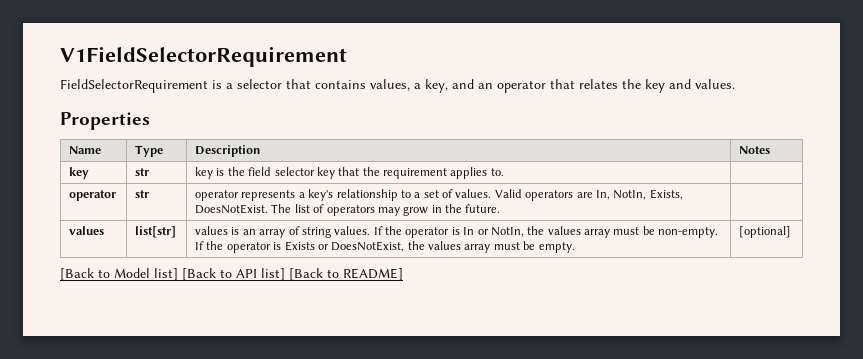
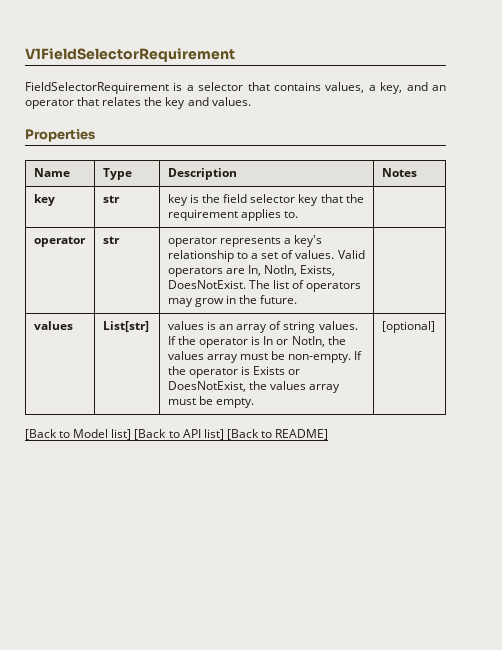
- values | list[str] | values is an array of string values. If the operator is In or NotIn, the values array must be non-empty. If the operator is Exists or DoesNotExist, the values array must be empty. | [optional]
+ values | List[str] | values is an array of string values. If the operator is In or NotIn, the values array must be non-empty. If the operator is Exists or DoesNotExist, the values array must be empty. | [optional]

